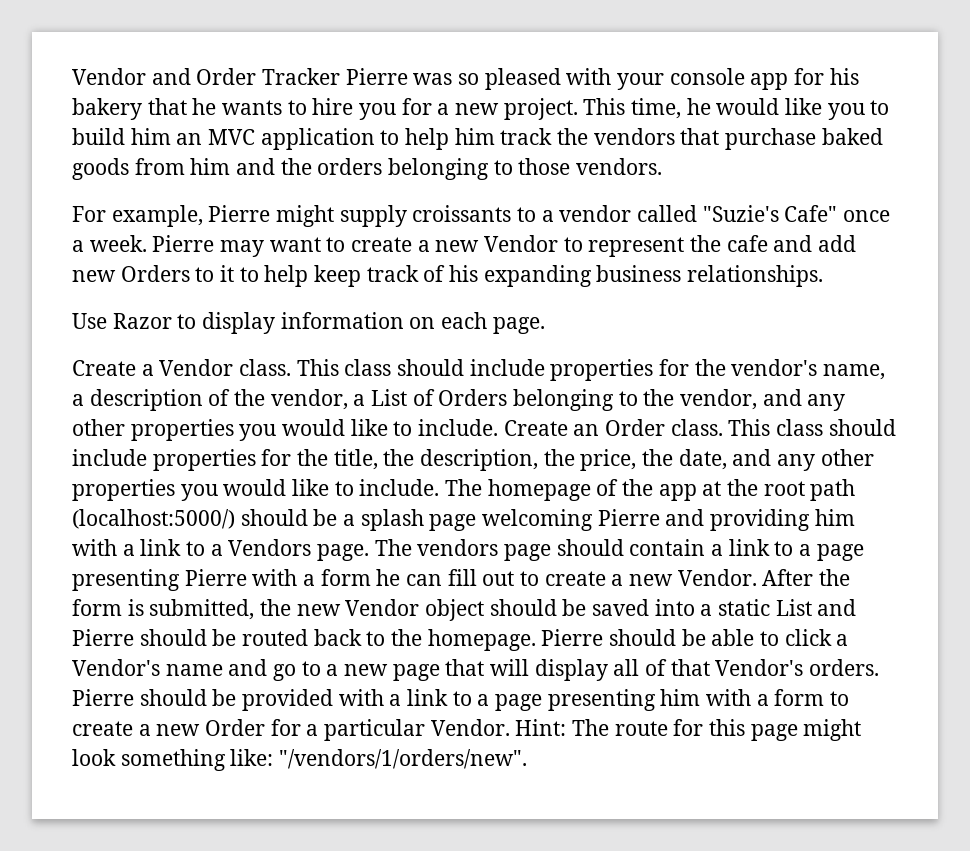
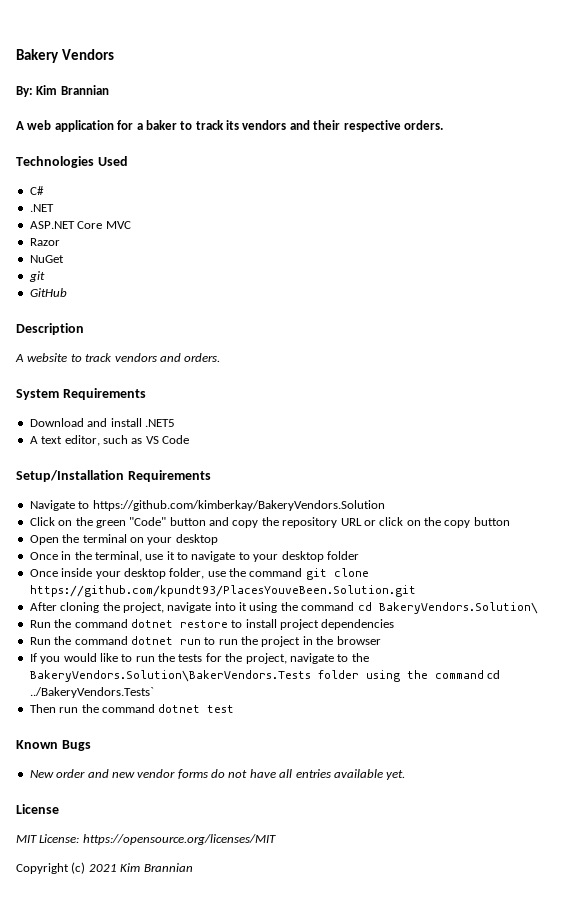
- Vendor and Order Tracker Pierre was so pleased with your console app for his bakery that he wants to hire you for a new project. This time, he would like you to build him an MVC application to help him track the vendors that purchase baked goods from him and the orders belonging to those vendors.
- For example, Pierre might supply croissants to a vendor called "Suzie's Cafe" once a week. Pierre may want to create a new Vendor to represent the cafe and add new Orders to it to help keep track of his expanding business relationships.
- Use Razor to display information on each page.
- Create a Vendor class. This class should include properties for the vendor's name, a description of the vendor, a List of Orders belonging to the vendor, and any other properties you would like to include. Create an Order class. This class should include properties for the title, the description, the price, the date, and any other properties you would like to include. The homepage of the app at the root path (localhost:5000/) should be a splash page welcoming Pierre and providing him with a link to a Vendors page. The vendors page should contain a link to a page presenting Pierre with a form he can fill out to create a new Vendor. After the form is submitted, the new Vendor object should be saved into a static List and Pierre should be routed back to the homepage. Pierre should be able to click a Vendor's name and go to a new page that will display all of that Vendor's orders. Pierre should be provided with a link to a page presenting him with a form to create a new Order for a particular Vendor. Hint: The route for this page might look something like: "/vendors/1/orders/new".
+ Bakery Vendors
+ By: Kim Brannian
+ A web application for a baker to track its vendors and their respective orders.
+ Technologies Used
+ C#
+ .NET
+ ASP.NET Core MVC
+ Razor
+ NuGet
+ git
+ GitHub
+ Description
+ A website to track vendors and orders.
+ System Requirements
+ Download and install .NET5
+ A text editor, such as VS Code
+ Setup/Installation Requirements
+ Navigate to https://github.com/kimberkay/BakeryVendors.Solution
+ Click on the green "Code" button and copy the repository URL or click on the copy button
+ Open the terminal on your desktop
+ Once in the terminal, use it to navigate to your desktop folder
+ Once inside your desktop folder, use the command git clone https://github.com/kpundt93/PlacesYouveBeen.Solution.git
+ After cloning the project, navigate into it using the command cd BakeryVendors.Solution\
+ Run the command dotnet restore to install project dependencies
+ Run the command dotnet run to run the project in the browser
+ If you would like to run the tests for the project, navigate to the BakeryVendors.Solution\BakerVendors.Tests folder using the command cd ../BakeryVendors.Tests`
+ Then run the command dotnet test
+ Known Bugs
+ New order and new vendor forms do not have all entries available yet.
+ License
+ MIT License: https://opensource.org/licenses/MIT
+ Copyright (c) 2021 Kim Brannian

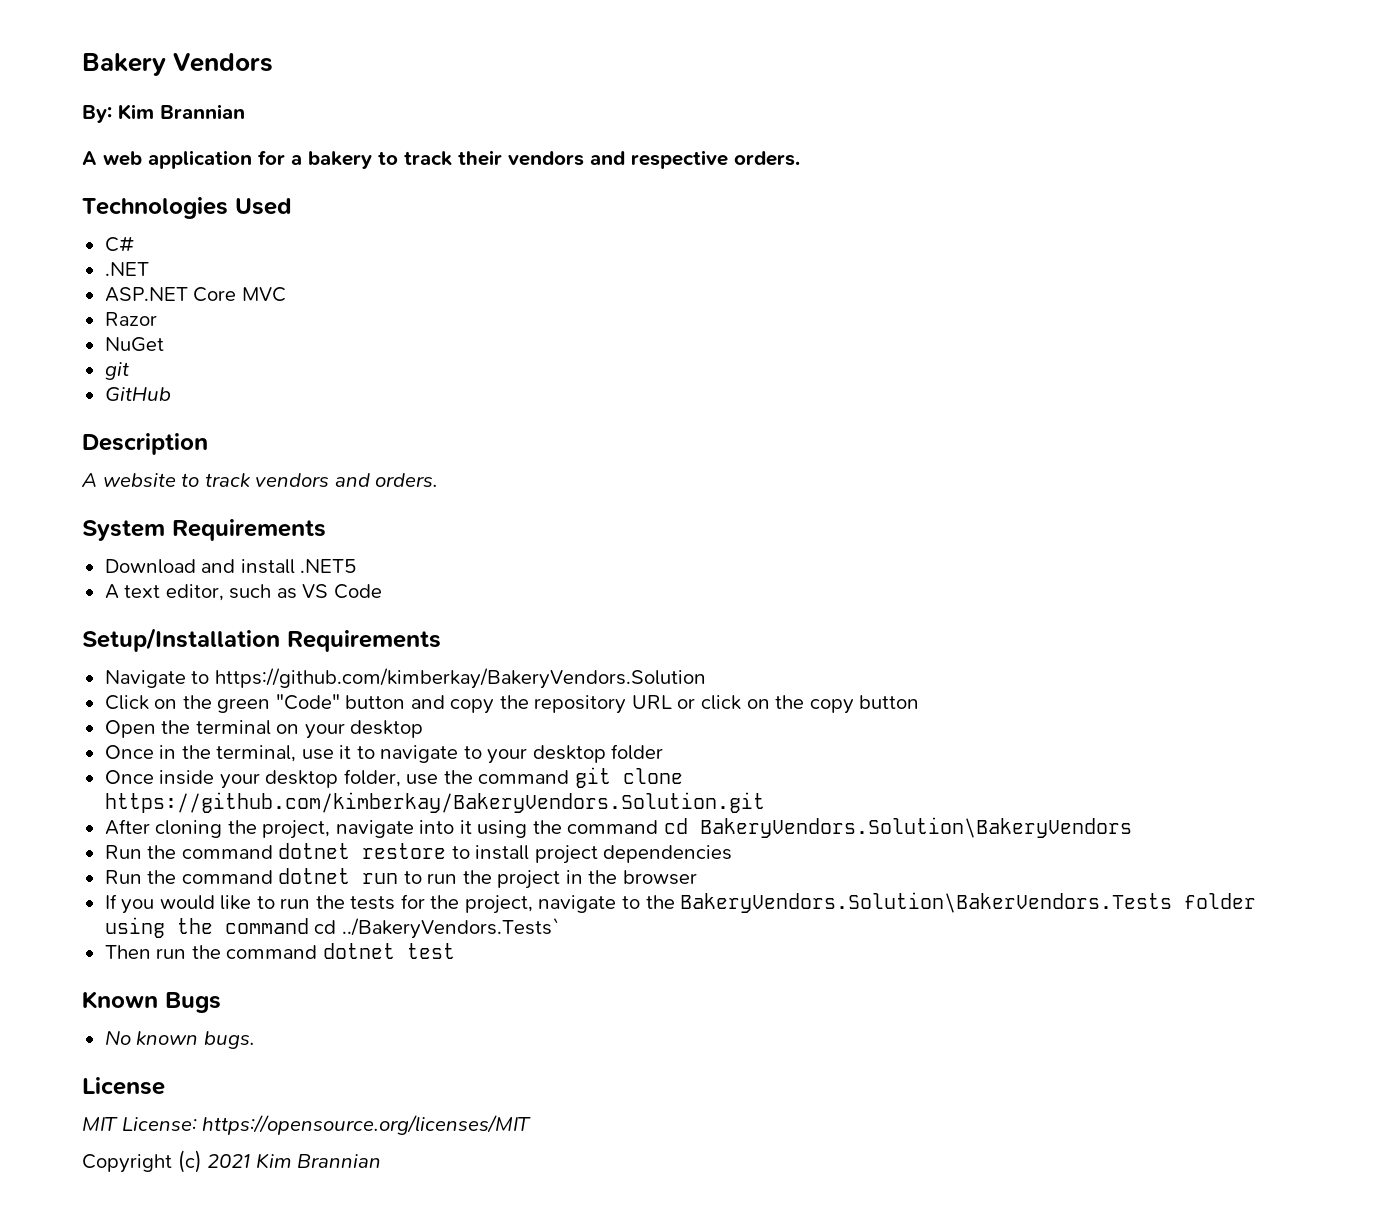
- A web application for a baker to track its vendors and their respective orders.
+ A web application for a bakery to track their vendors and respective orders.
- Once inside your desktop folder, use the command git clone https://github.com/kpundt93/PlacesYouveBeen.Solution.git
+ Once inside your desktop folder, use the command git clone https://github.com/kimberkay/BakeryVendors.Solution.git
- After cloning the project, navigate into it using the command cd BakeryVendors.Solution\
+ After cloning the project, navigate into it using the command cd BakeryVendors.Solution\BakeryVendors
- New order and new vendor forms do not have all entries available yet.
+ No known bugs.

